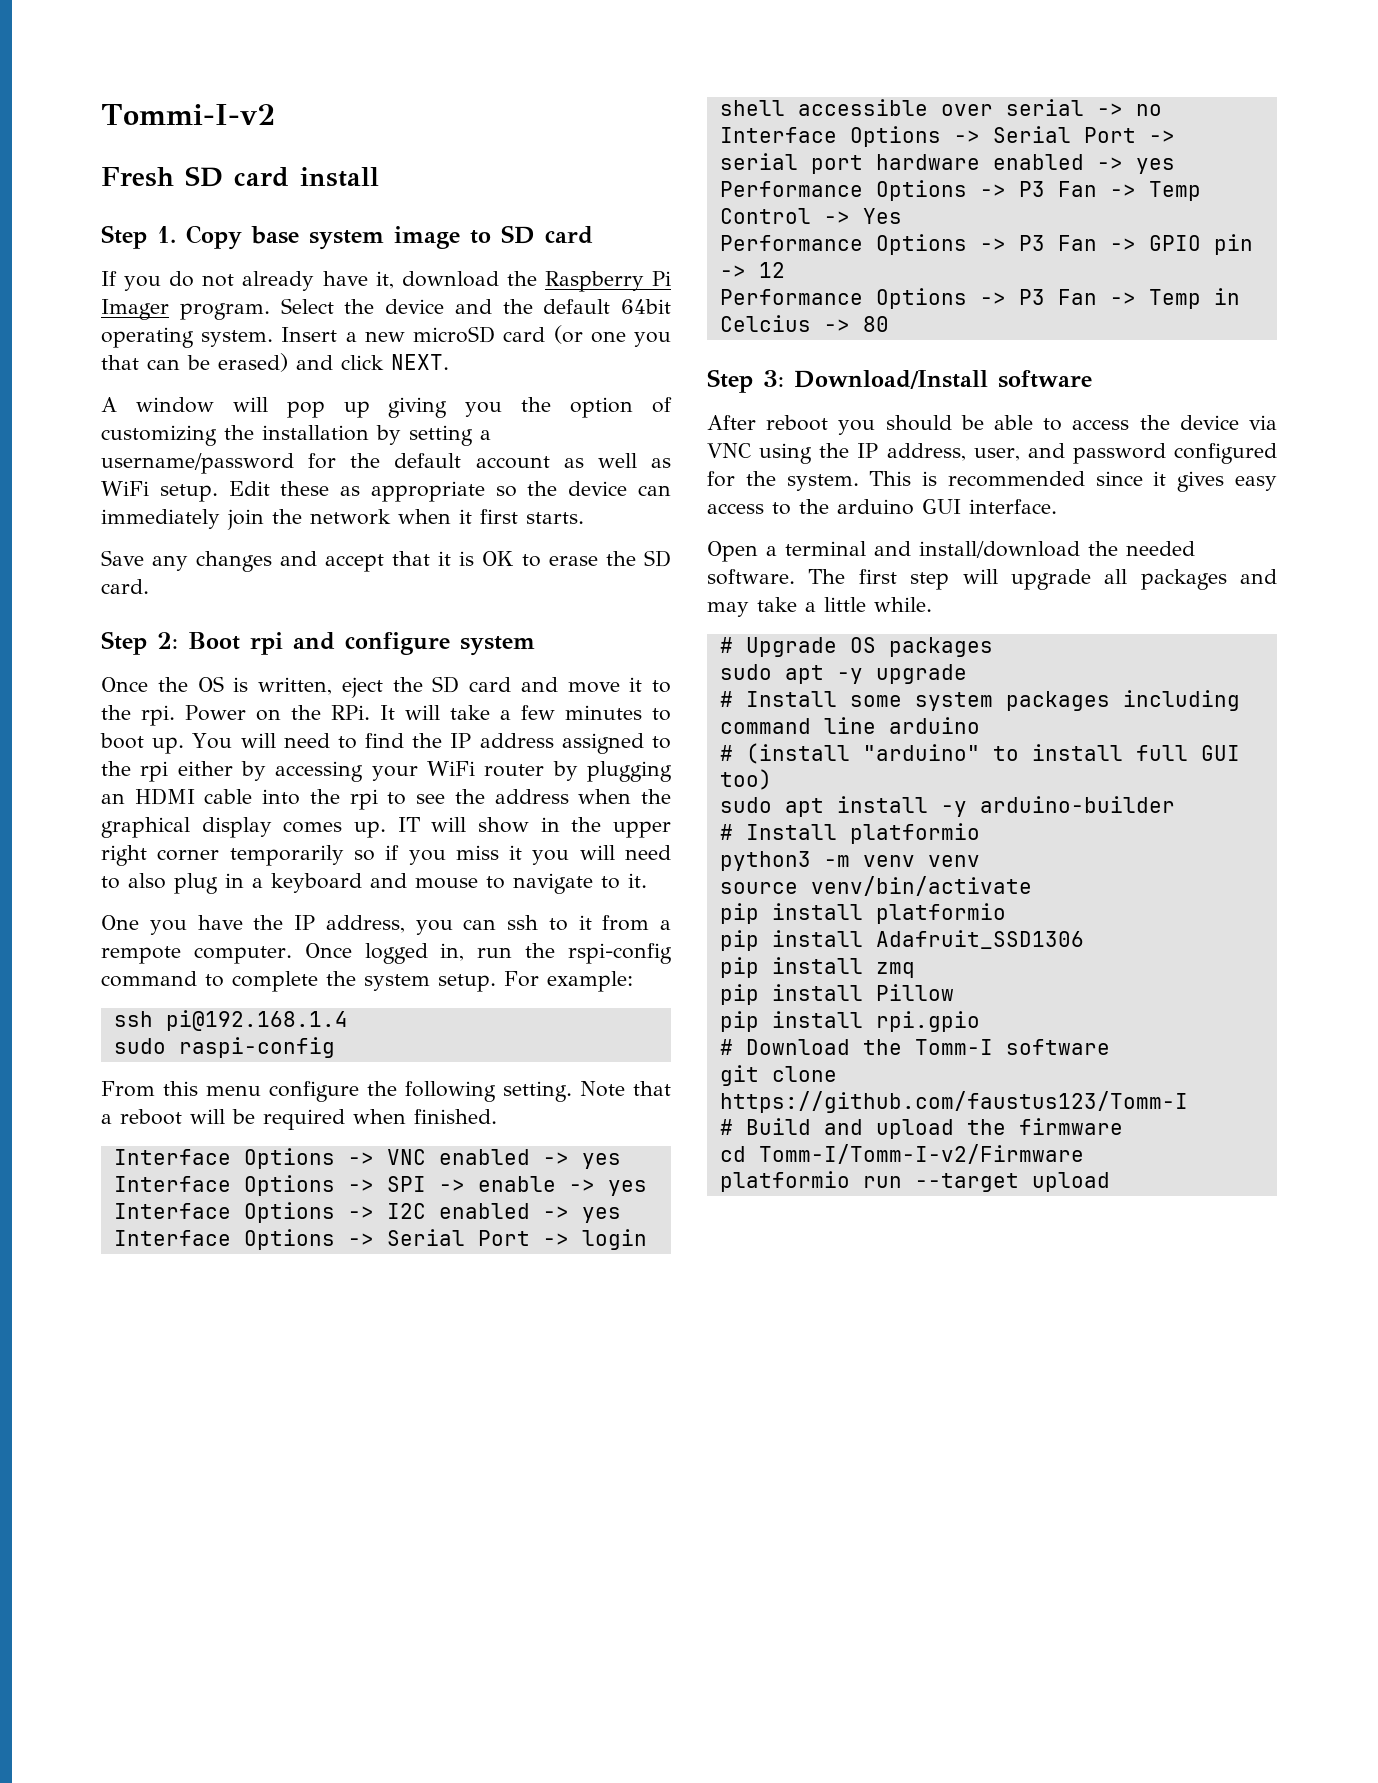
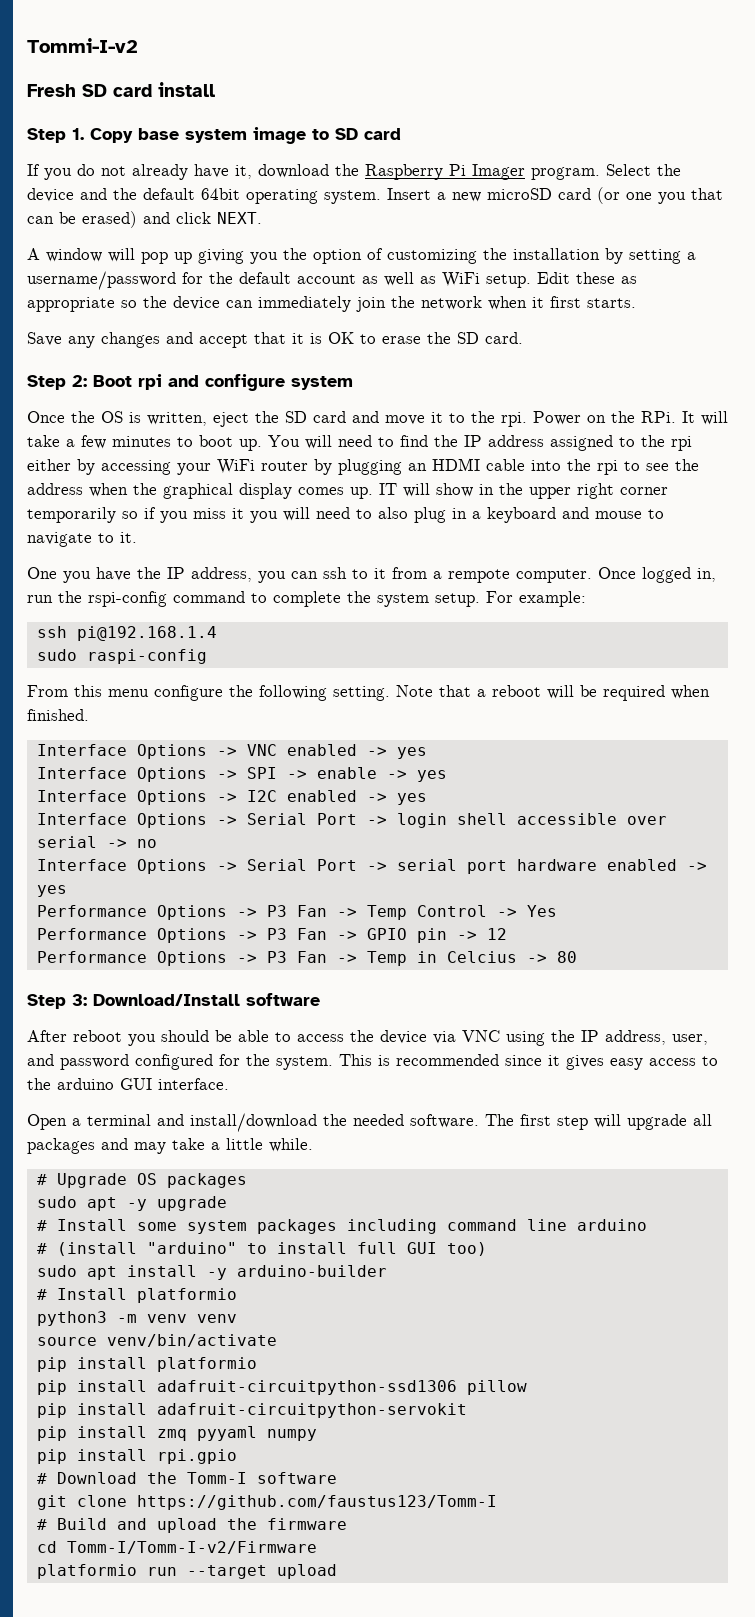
- pip install Adafruit_SSD1306
+ pip install adafruit-circuitpython-ssd1306 pillow
+ pip install adafruit-circuitpython-servokit
- pip install zmq
- pip install Pillow
+ pip install zmq pyyaml numpy

